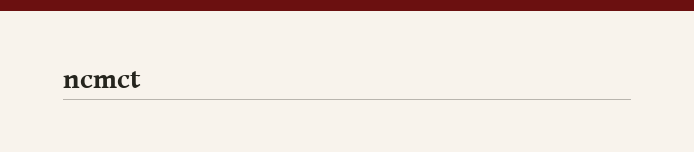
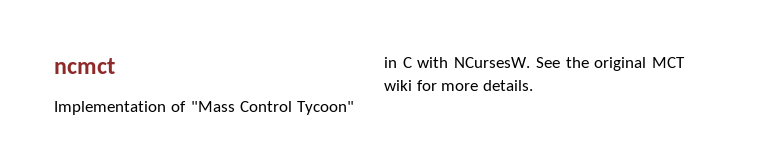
+ Implementation of "Mass Control Tycoon" in C with NCursesW. See the original MCT wiki for more details.

